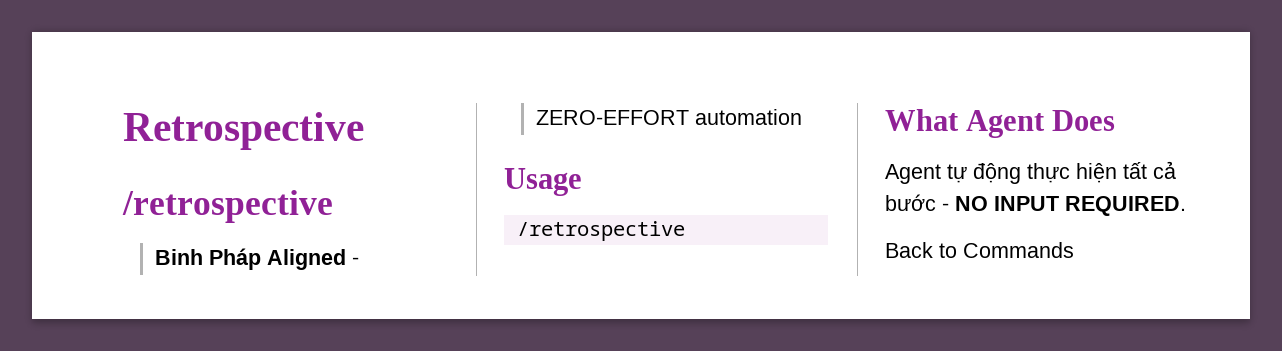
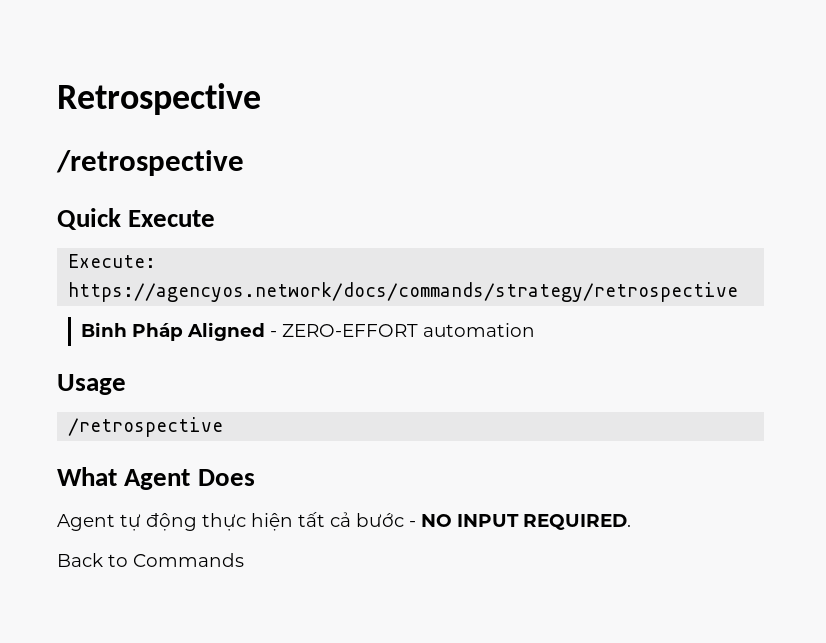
+ Quick Execute
+ Execute: https://agencyos.network/docs/commands/strategy/retrospective

